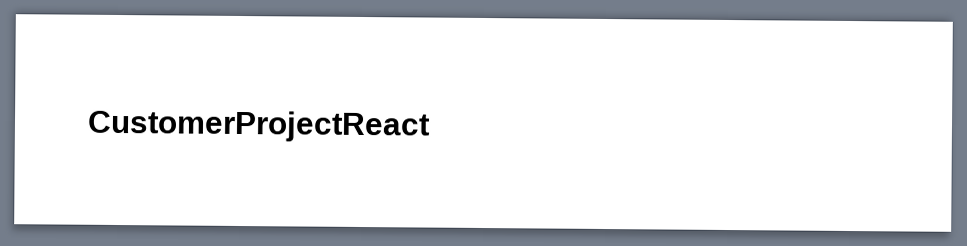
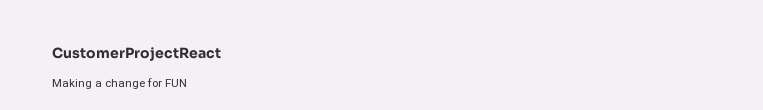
+ Making a change for FUN

